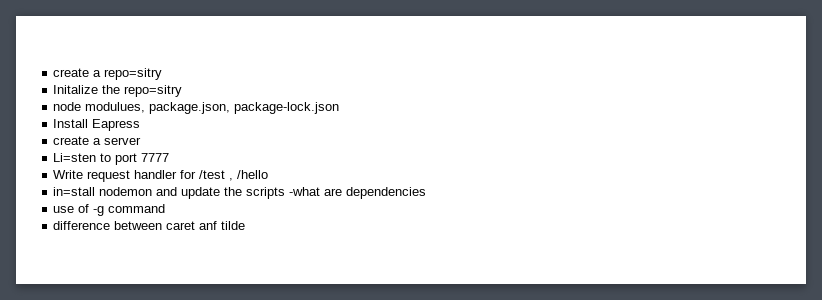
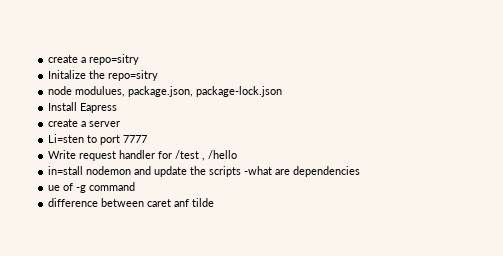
- use of -g command
+ ue of -g command

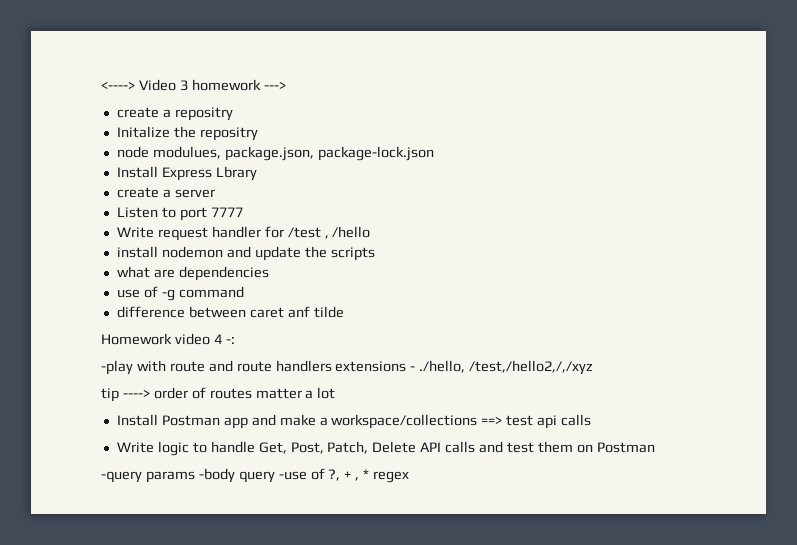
- create a repo=sitry
+ <----> Video 3 homework --->
+ create a repositry
- Initalize the repo=sitry
+ Initalize the repositry
- Install Eapress
+ Install Express Lbrary
- Li=sten to port 7777
+ Listen to port 7777
- in=stall nodemon and update the scripts -what are dependencies
+ install nodemon and update the scripts
+ what are dependencies
- ue of -g command
+ use of -g command
+ Homework video 4 -:
+ -play with route and route handlers extensions - ./hello, /test,/hello2,/,/xyz
+ tip ----> order of routes matter a lot
+ Install Postman app and make a workspace/collections ==> test api calls
+ Write logic to handle Get, Post, Patch, Delete API calls and test them on Postman
+ -query params -body query -use of ?, + , * regex

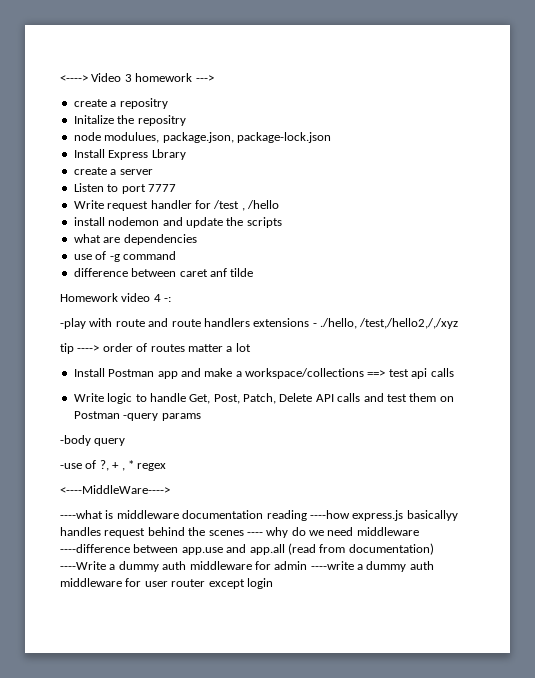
- Write logic to handle Get, Post, Patch, Delete API calls and test them on Postman
- -query params -body query -use of ?, + , * regex
+ Write logic to handle Get, Post, Patch, Delete API calls and test them on Postman -query params
+ -body query
+ -use of ?, + , * regex
+ <----MiddleWare---->
+ ----what is middleware documentation reading ----how express.js basicallyy handles request behind the scenes ---- why do we need middleware ----difference between app.use and app.all (read from documentation) ----Write a dummy auth middleware for admin ----write a dummy auth middleware for user router except login

